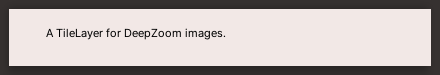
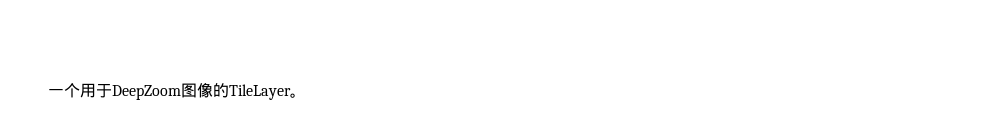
- A TileLayer for DeepZoom images.
+ 一个用于DeepZoom图像的TileLayer。

